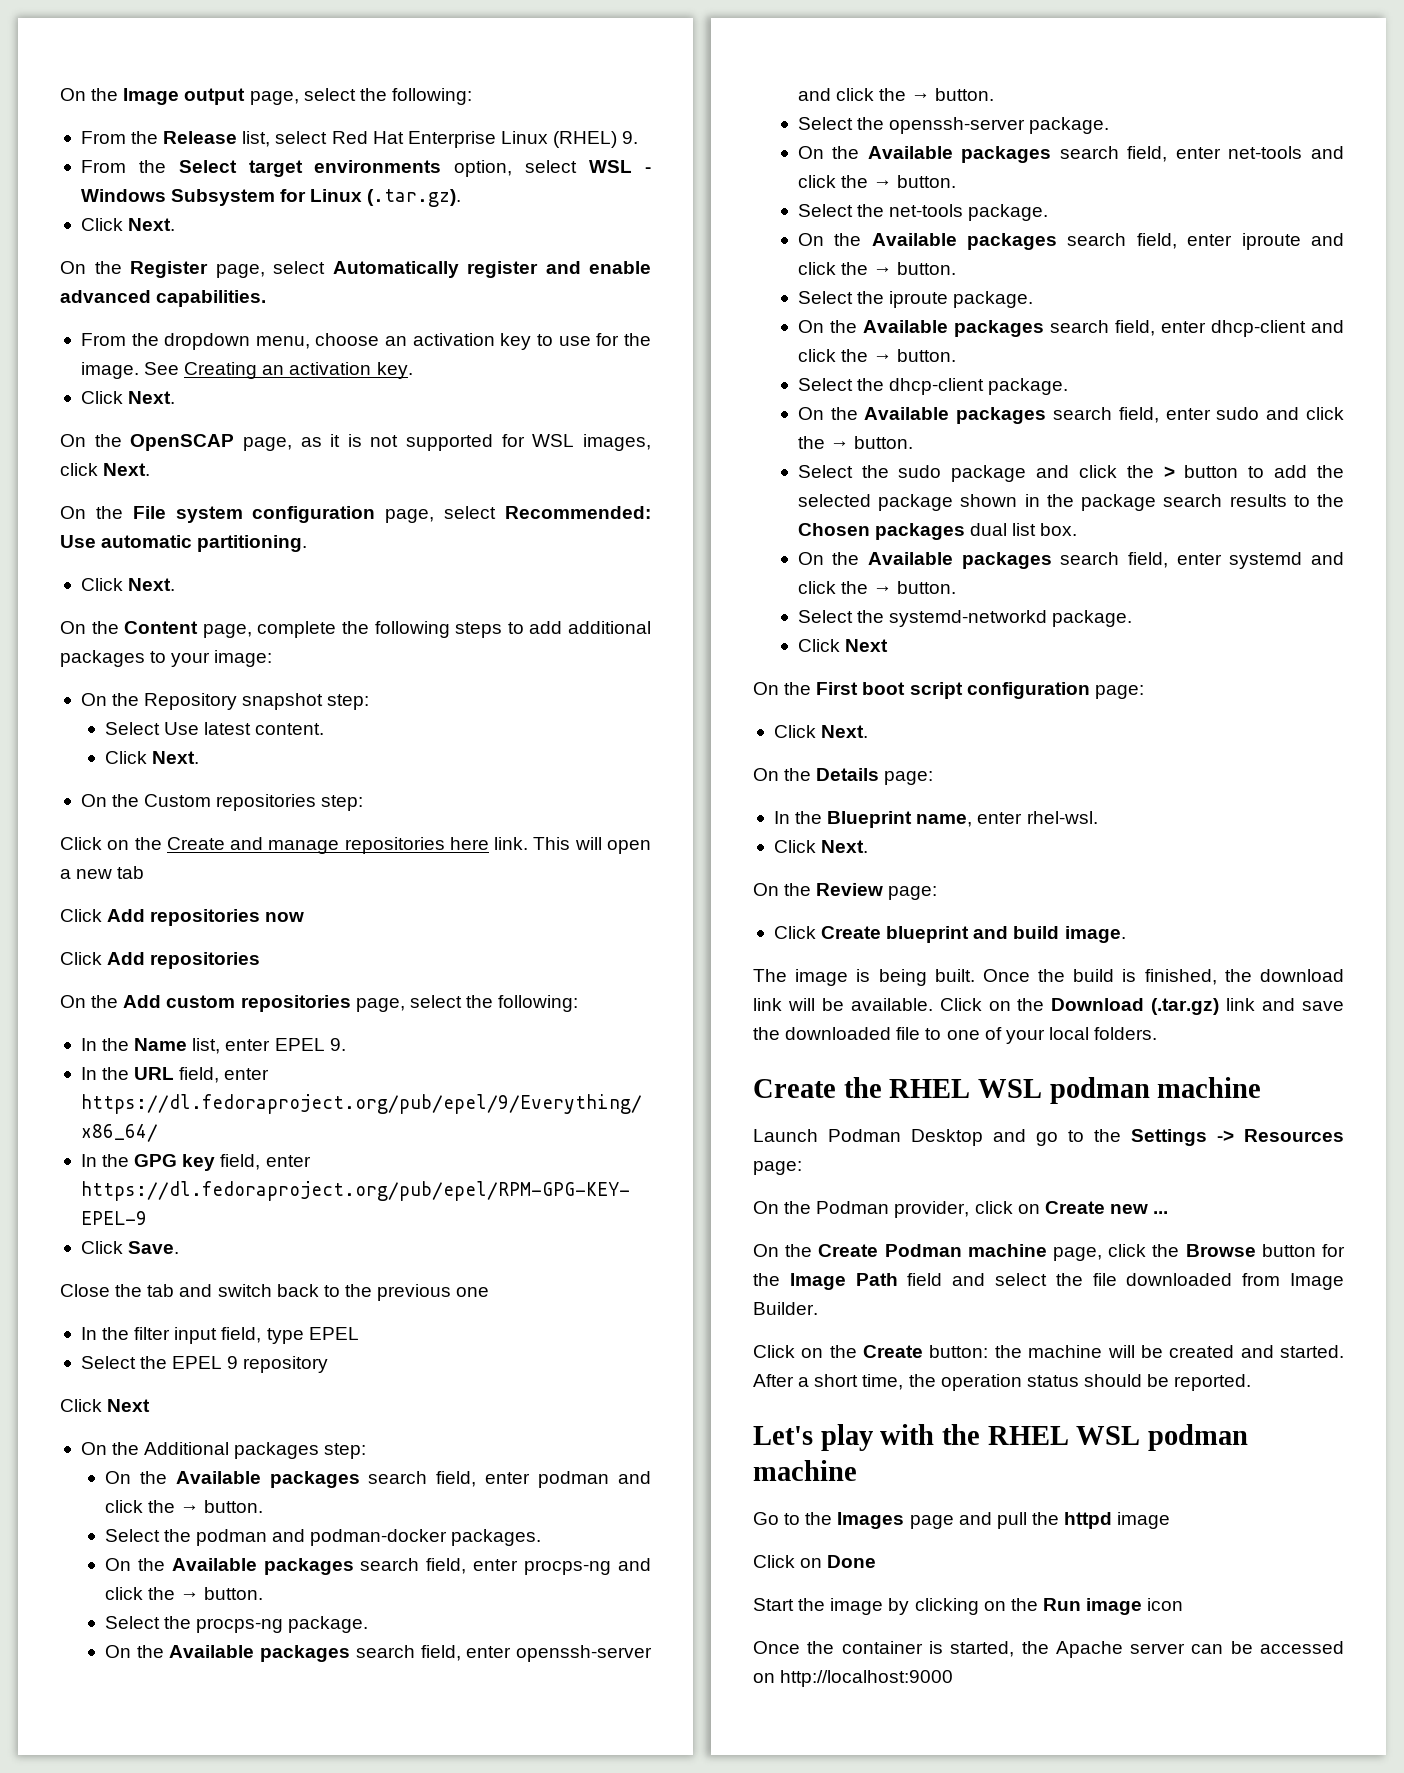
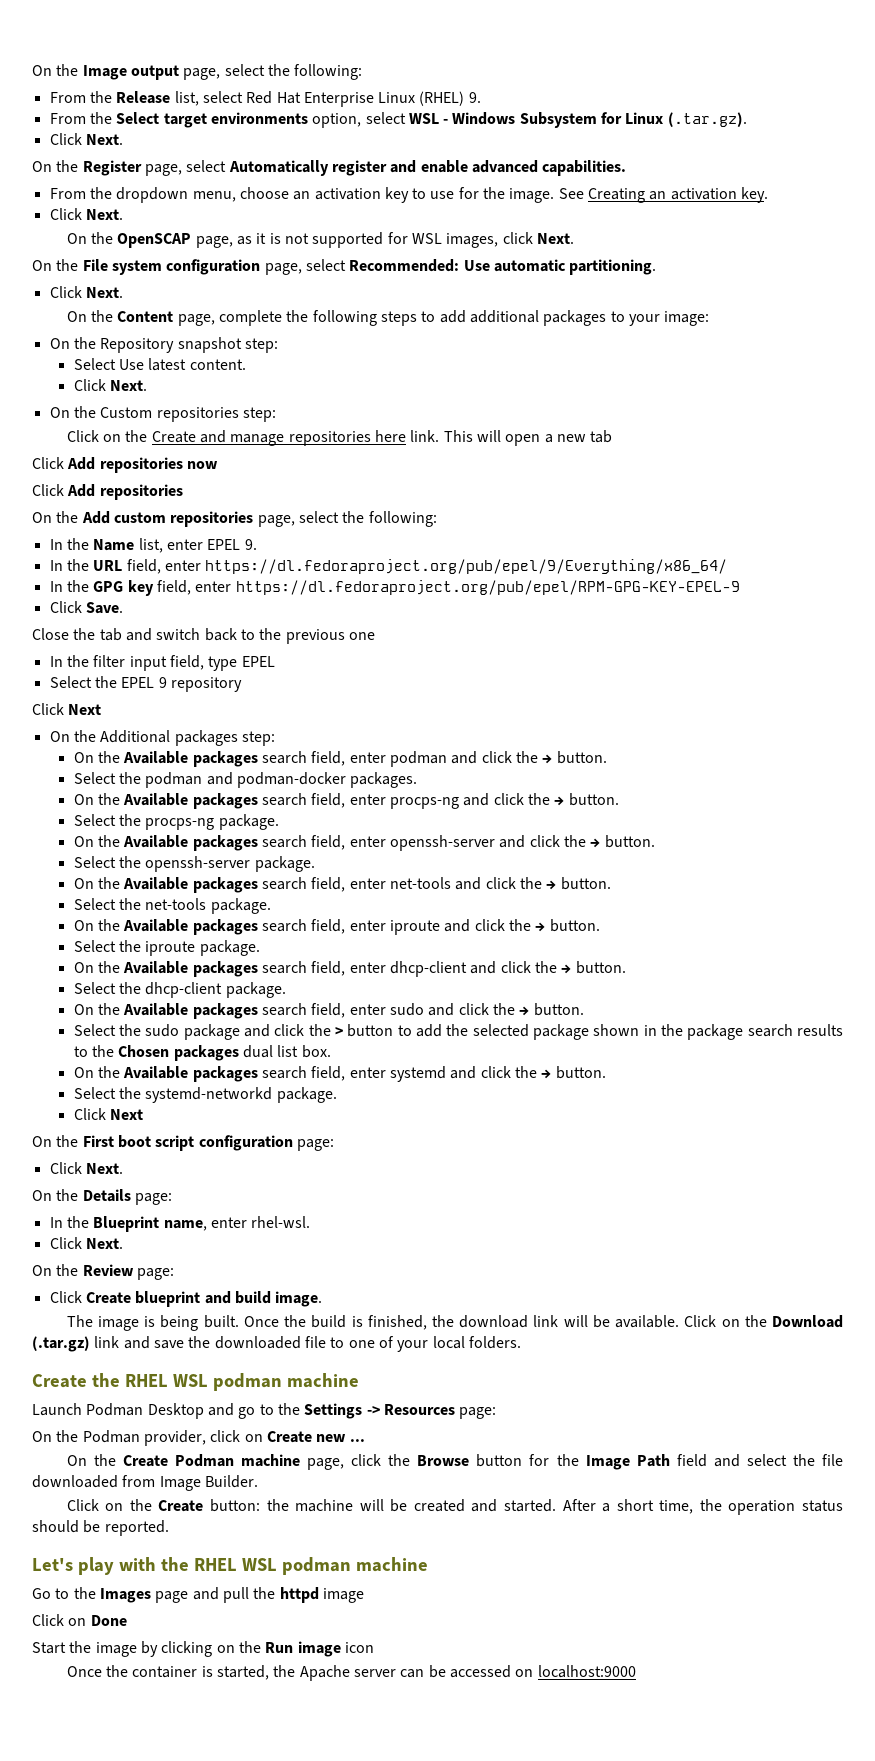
- Once the container is started, the Apache server can be accessed on http://localhost:9000
+ Once the container is started, the Apache server can be accessed on localhost:9000

